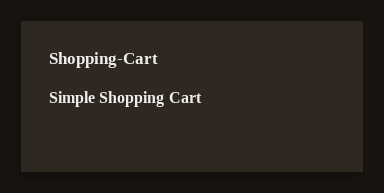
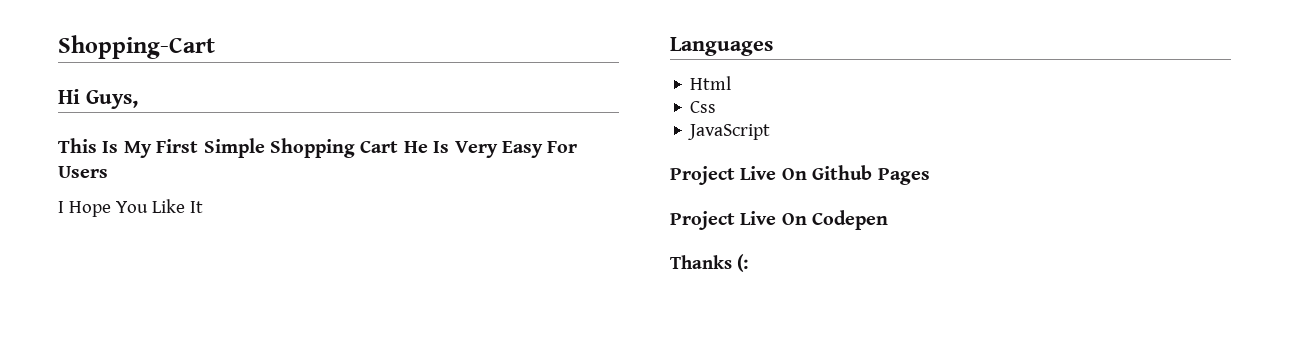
- Simple Shopping Cart
+ Hi Guys,
+ This Is My First Simple Shopping Cart He Is Very Easy For Users
+ I Hope You Like It
+ Languages
+ Html
+ Css
+ JavaScript
+ Project Live On Github Pages
+ Project Live On Codepen
+ Thanks (:

